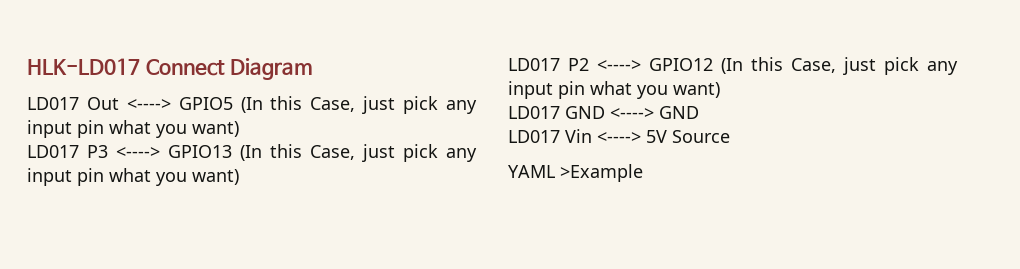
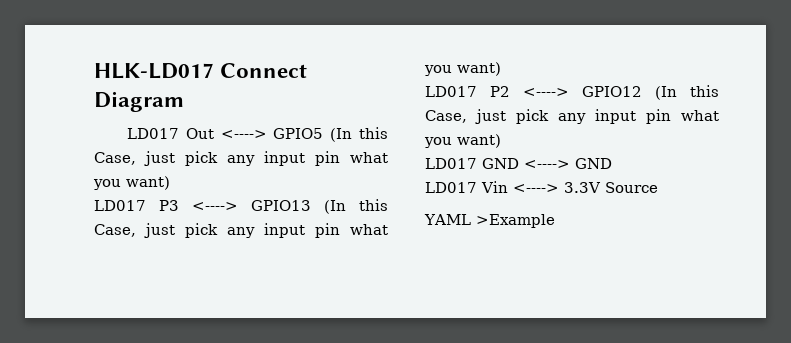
- LD017 Vin <----> 5V Source
+ LD017 Vin <----> 3.3V Source

